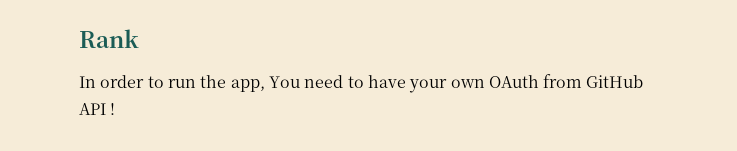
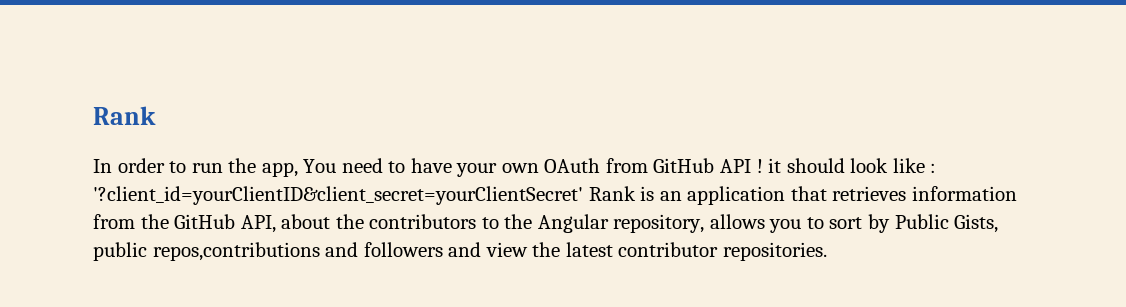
- In order to run the app, You need to have your own OAuth from GitHub API !
+ In order to run the app, You need to have your own OAuth from GitHub API ! it should look like : '?client_id=yourClientID&client_secret=yourClientSecret' Rank is an application that retrieves information from the GitHub API, about the contributors to the Angular repository, allows you to sort by Public Gists, public repos,contributions and followers and view the latest contributor repositories.

